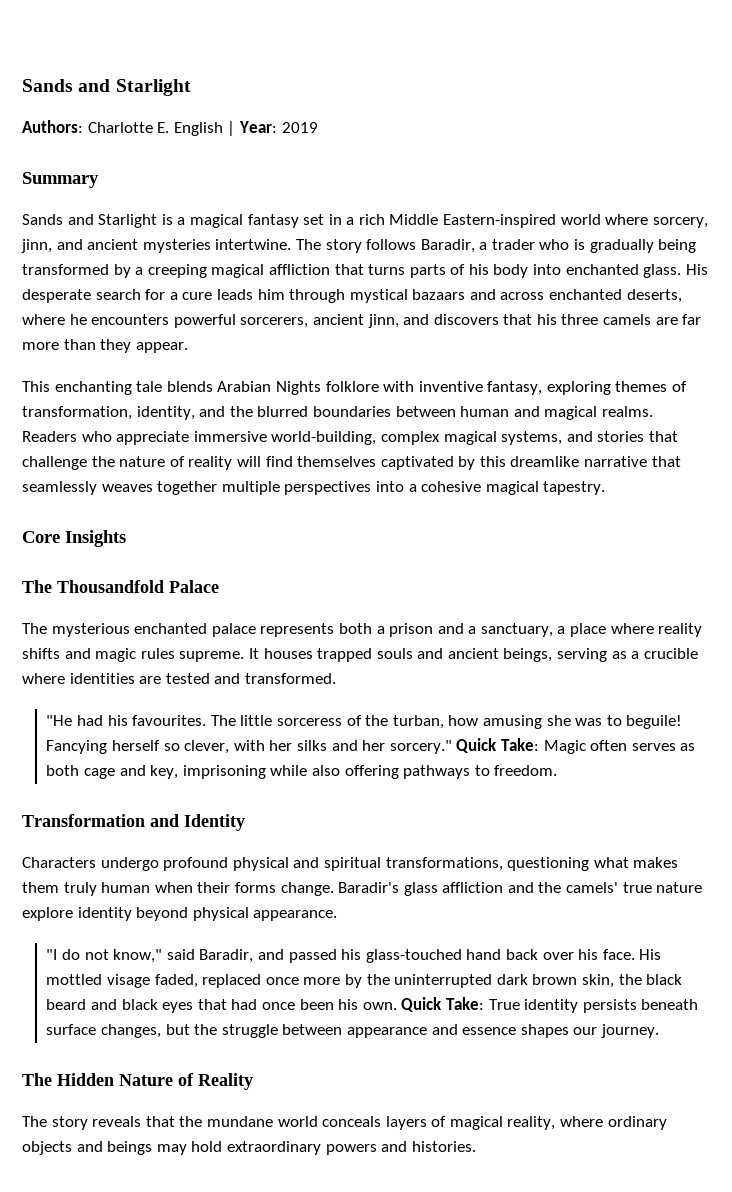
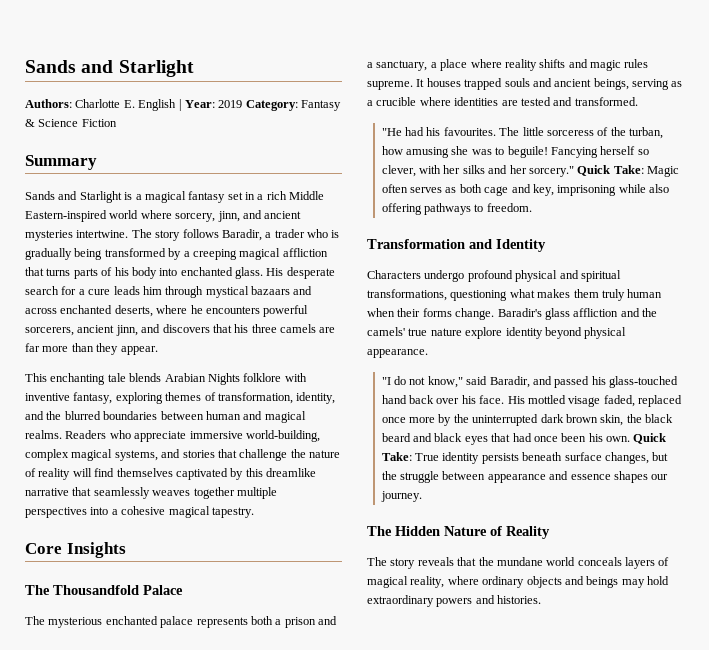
- Authors: Charlotte E. English | Year: 2019
+ Authors: Charlotte E. English | Year: 2019 Category: Fantasy & Science Fiction

